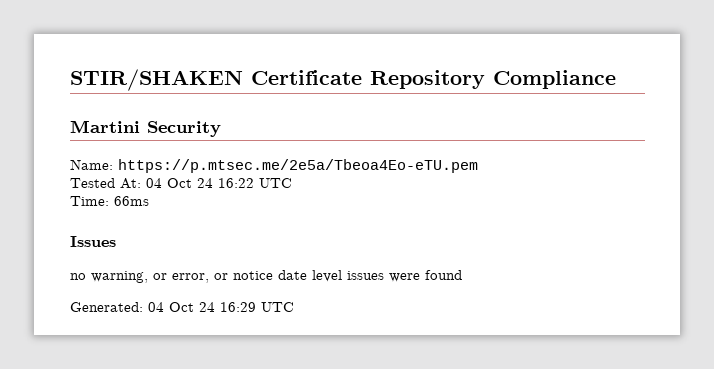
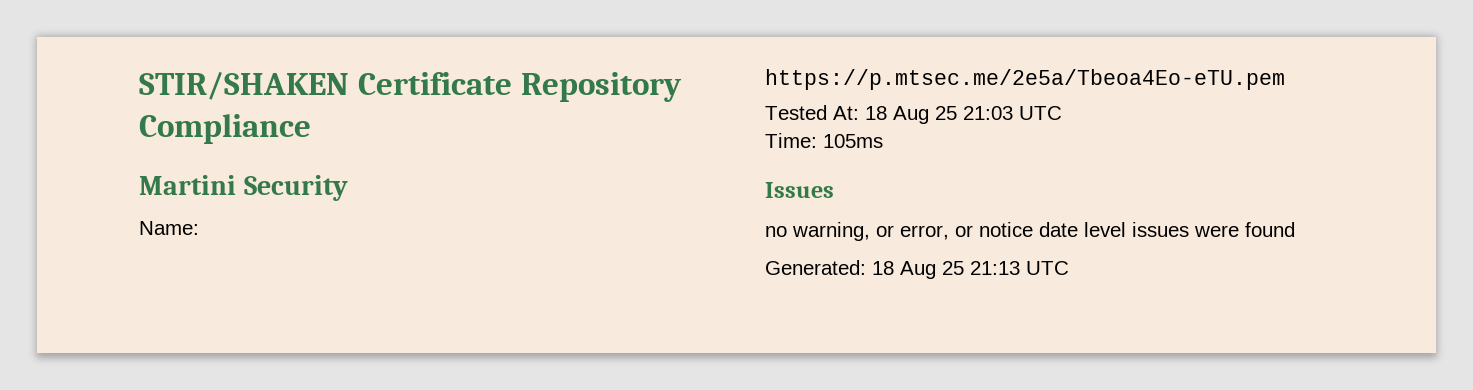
- Tested At: 04 Oct 24 16:22 UTC
+ Tested At: 18 Aug 25 21:03 UTC
- Time: 66ms
+ Time: 105ms
- Generated: 04 Oct 24 16:29 UTC
+ Generated: 18 Aug 25 21:13 UTC

